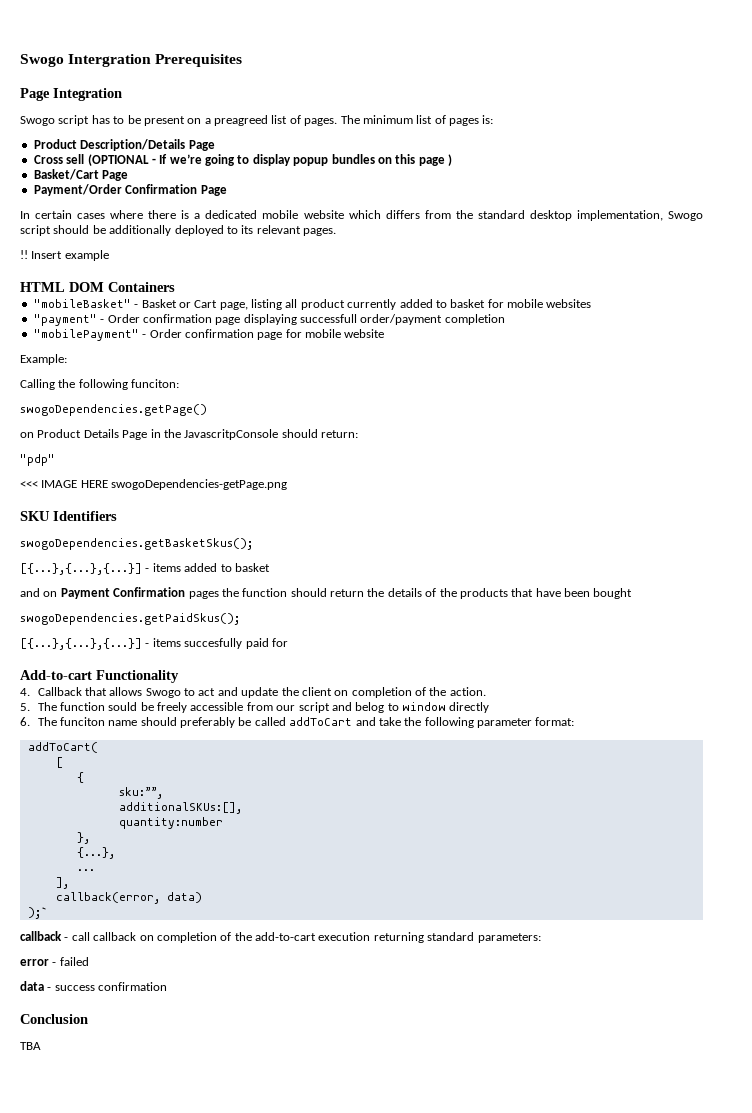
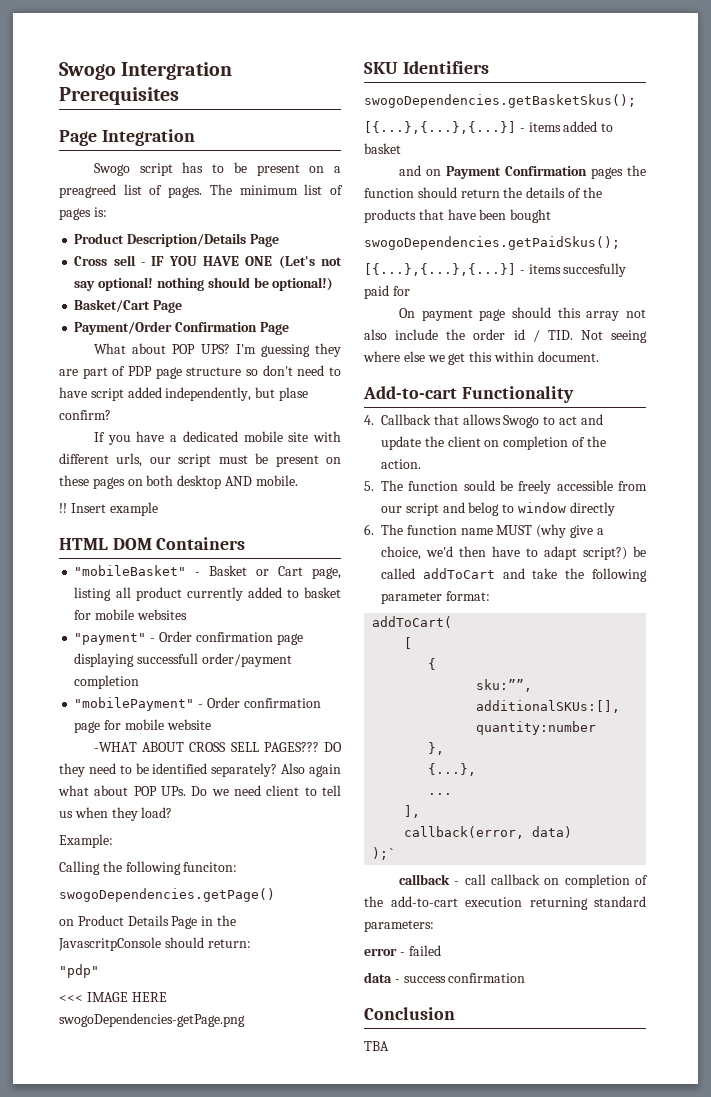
- Cross sell (OPTIONAL - If we’re going to display popup bundles on this page )
+ Cross sell - IF YOU HAVE ONE (Let's not say optional! nothing should be optional!)
- In certain cases where there is a dedicated mobile website which differs from the standard desktop implementation, Swogo script should be additionally deployed to its relevant pages.
+ What about POP UPS? I'm guessing they are part of PDP page structure so don't need to have script added independently, but plase confirm?
+ If you have a dedicated mobile site with different urls, our script must be present on these pages on both desktop AND mobile.
+ -WHAT ABOUT CROSS SELL PAGES??? DO they need to be identified separately? Also again what about POP UPs. Do we need client to tell us when they load?
+ On payment page should this array not also include the order id / TID. Not seeing where else we get this within document.
- 6. The funciton name should preferably be called addToCart and take the following parameter format:
+ 6. The function name MUST (why give a choice, we'd then have to adapt script?) be called addToCart and take the following parameter format:

